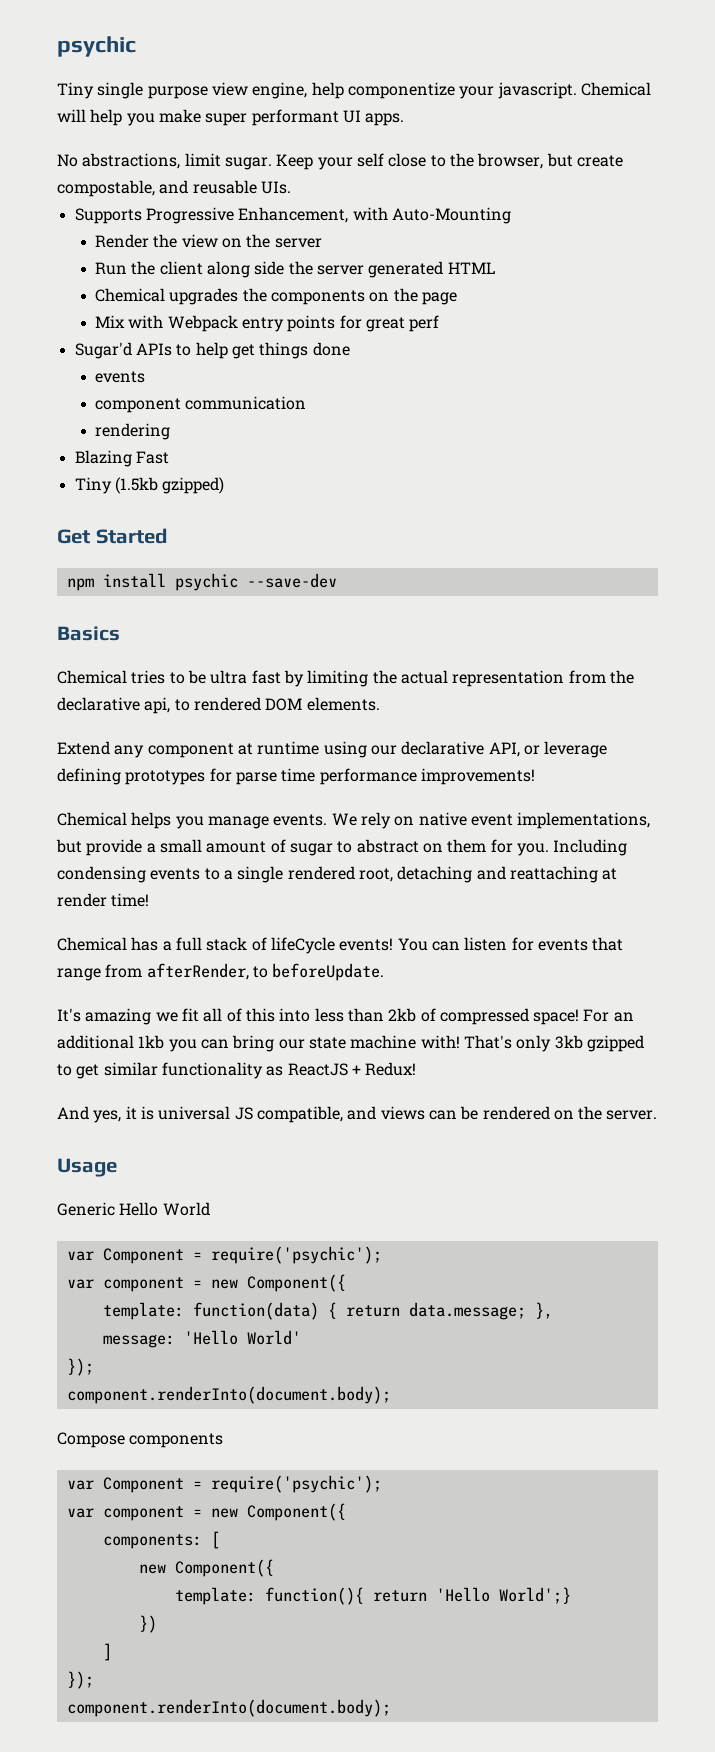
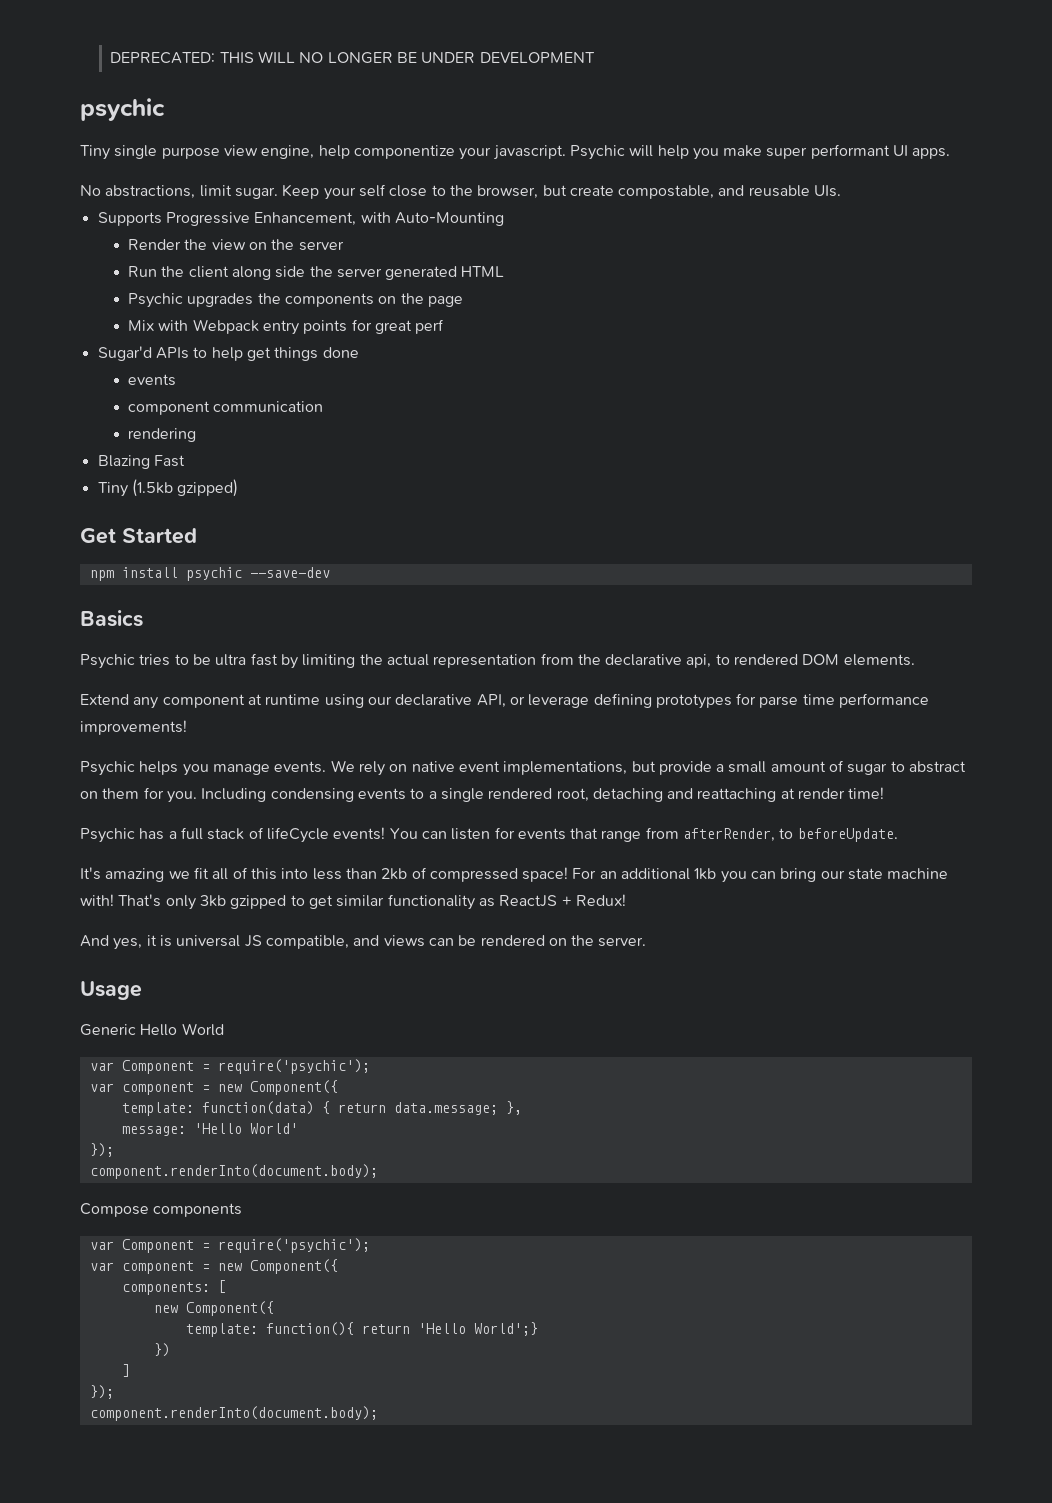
+ DEPRECATED: THIS WILL NO LONGER BE UNDER DEVELOPMENT
- Chemical will help you make super performant UI apps.
+ Psychic will help you make super performant UI apps.
- Chemical upgrades the components on the page
+ Psychic upgrades the components on the page
- Chemical tries to be ultra fast by limiting the actual representation from the declarative api, to rendered DOM elements.
+ Psychic tries to be ultra fast by limiting the actual representation from the declarative api, to rendered DOM elements.
- Chemical helps you manage events.
+ Psychic helps you manage events.
- Chemical has a full stack of lifeCycle events!
+ Psychic has a full stack of lifeCycle events!

